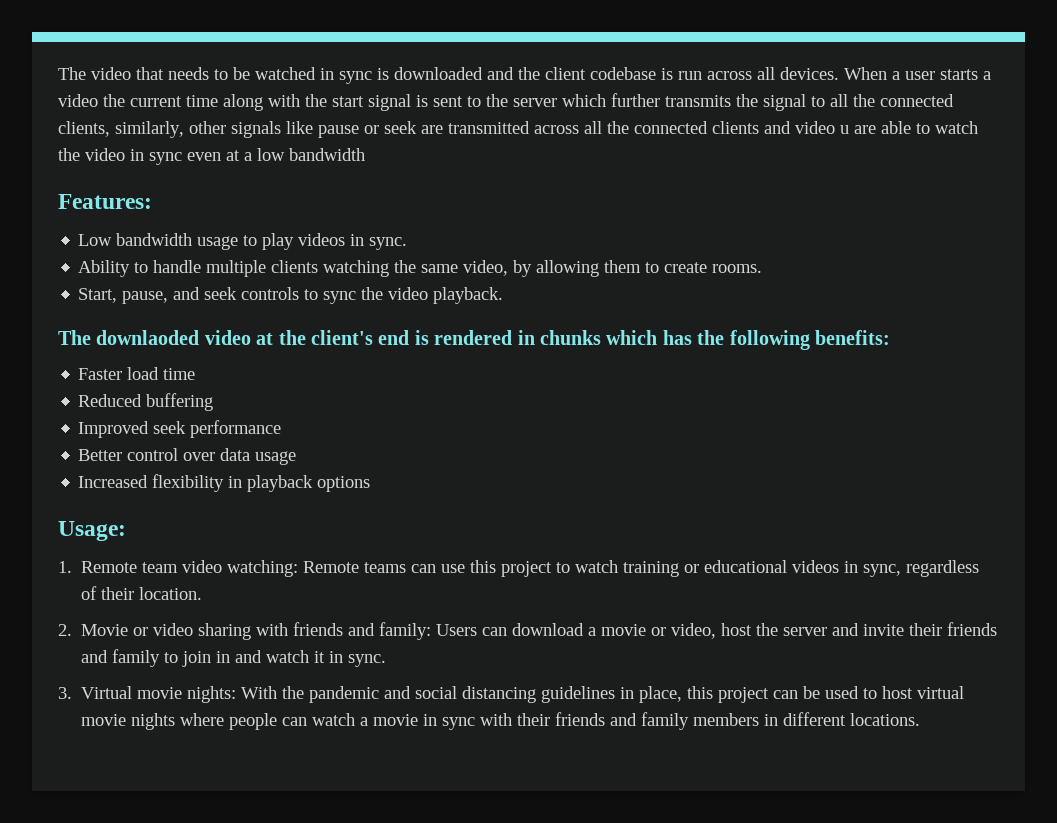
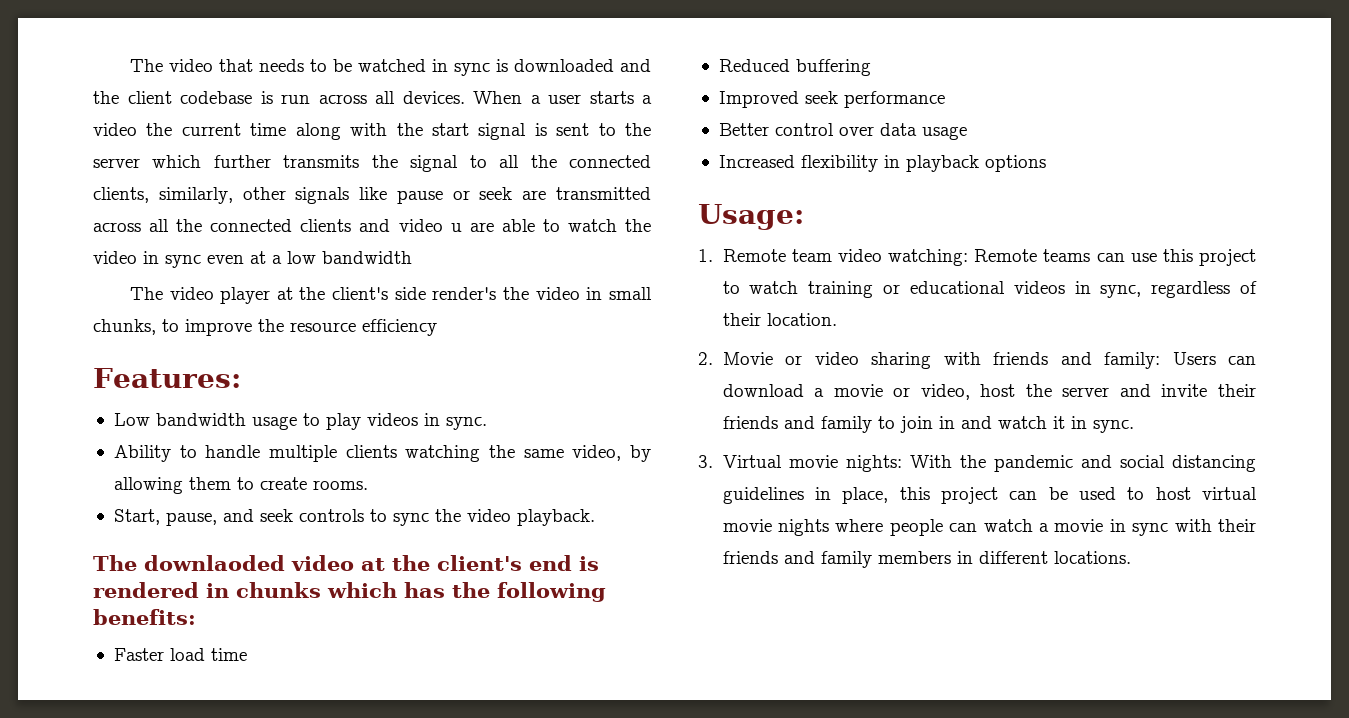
+ The video player at the client's side render's the video in small chunks, to improve the resource efficiency

